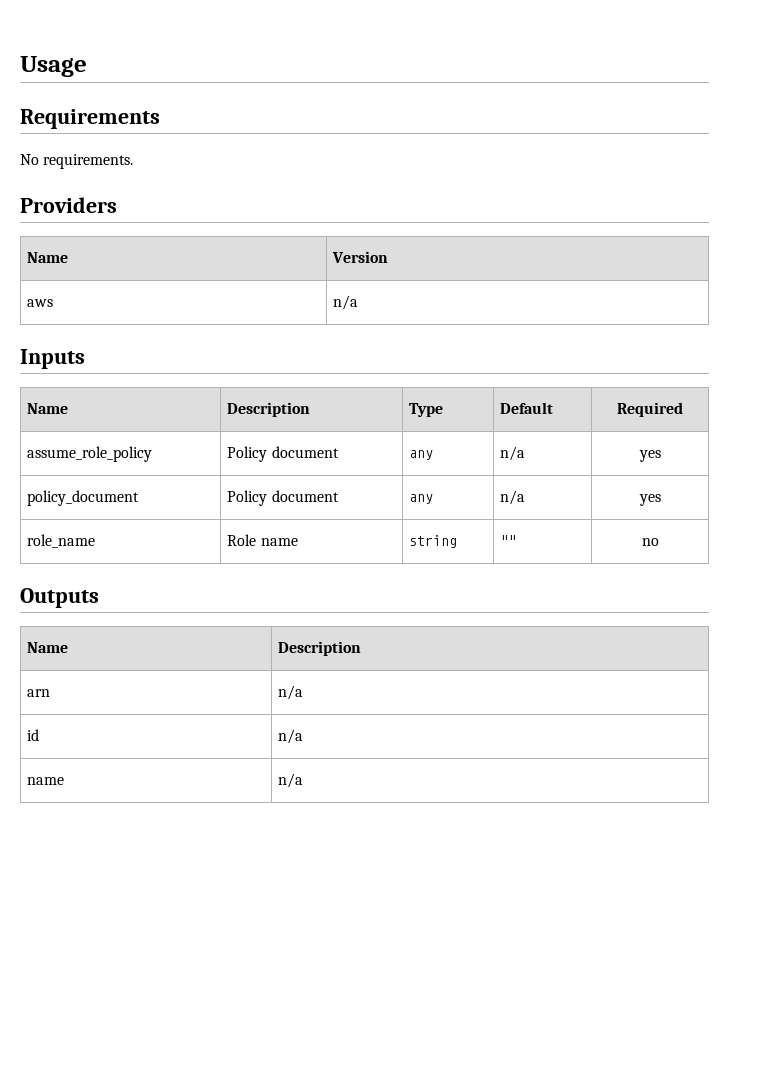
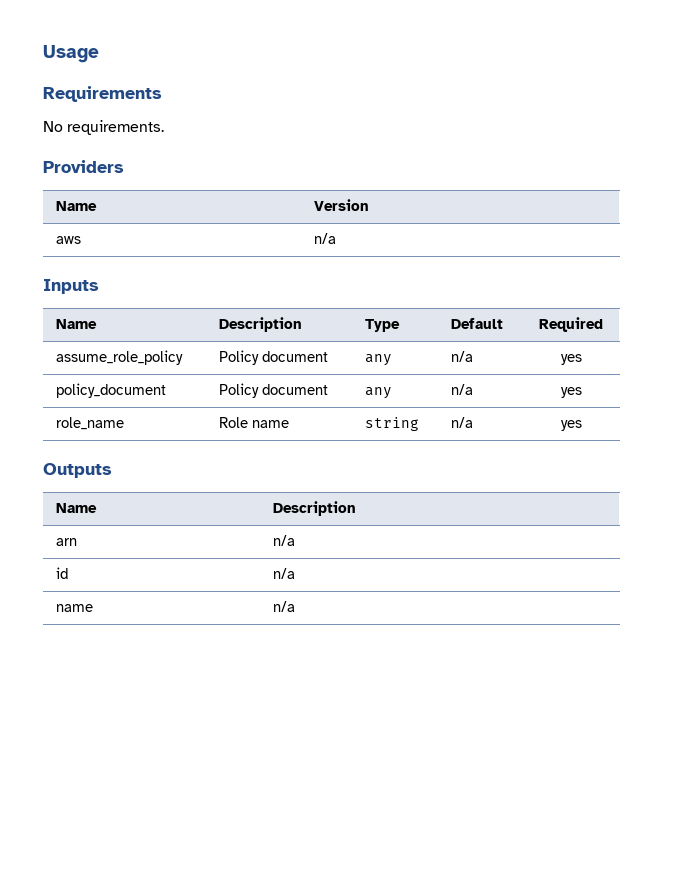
- role_name | Role name | string | "" | no
+ role_name | Role name | string | n/a | yes

